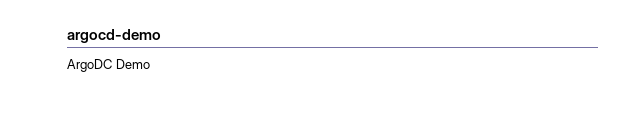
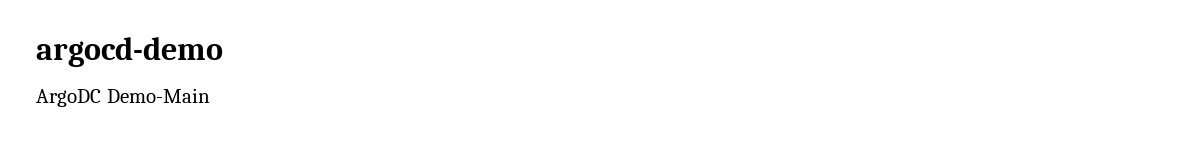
- ArgoDC Demo
+ ArgoDC Demo-Main

